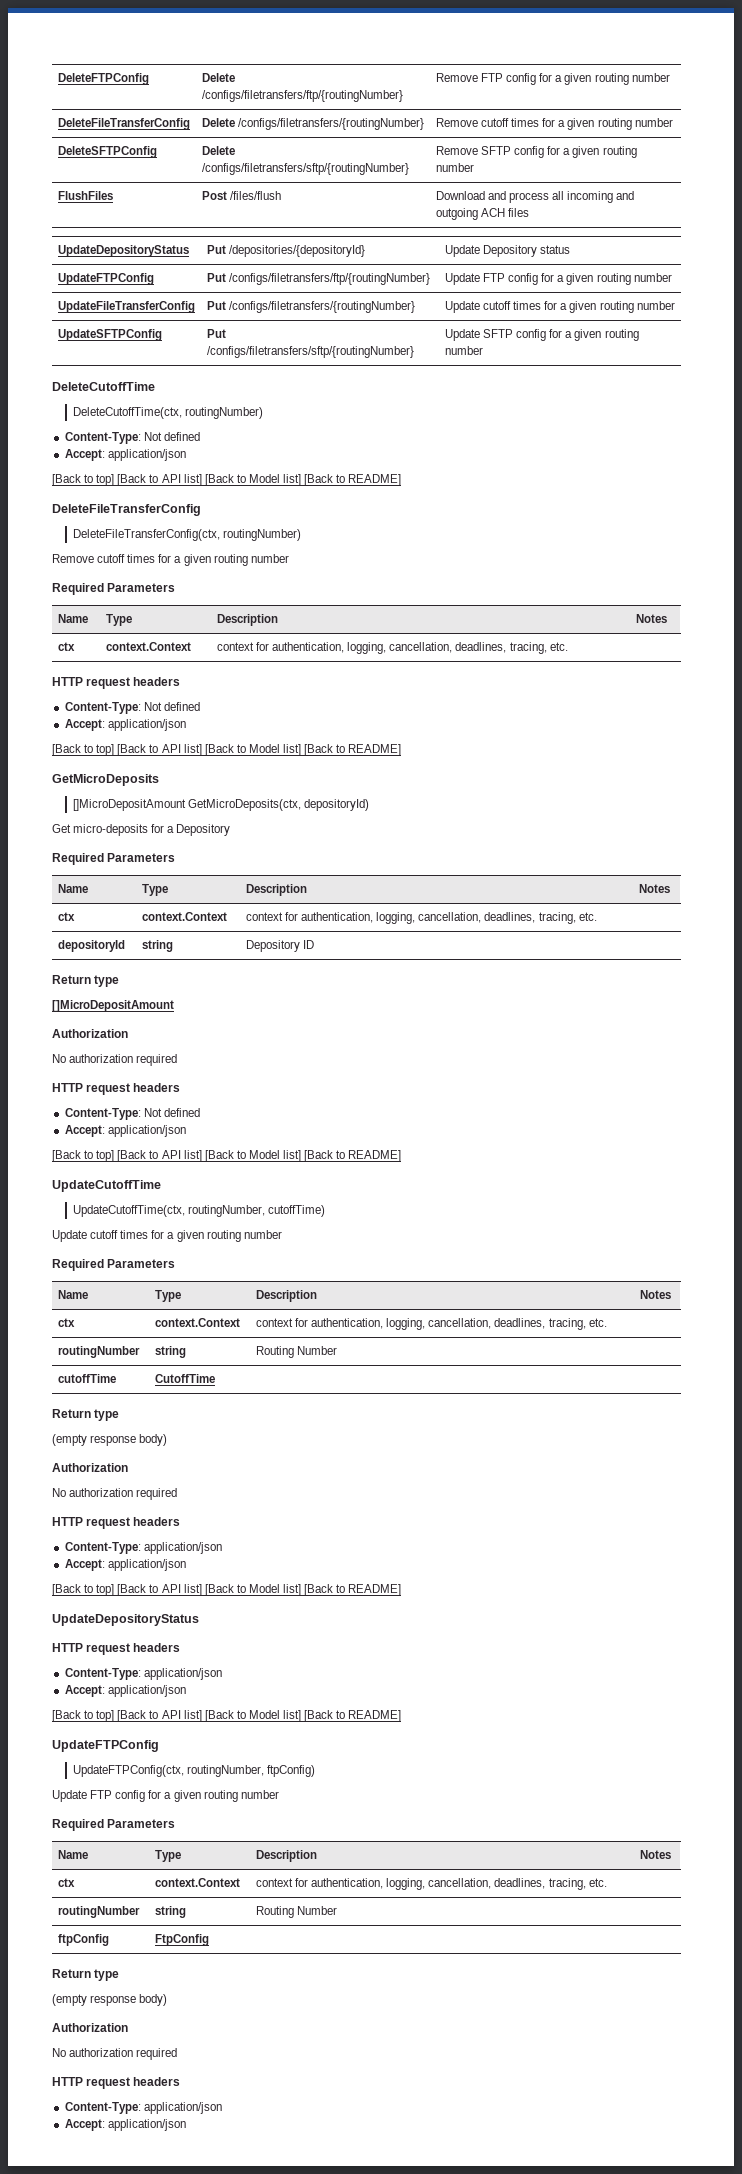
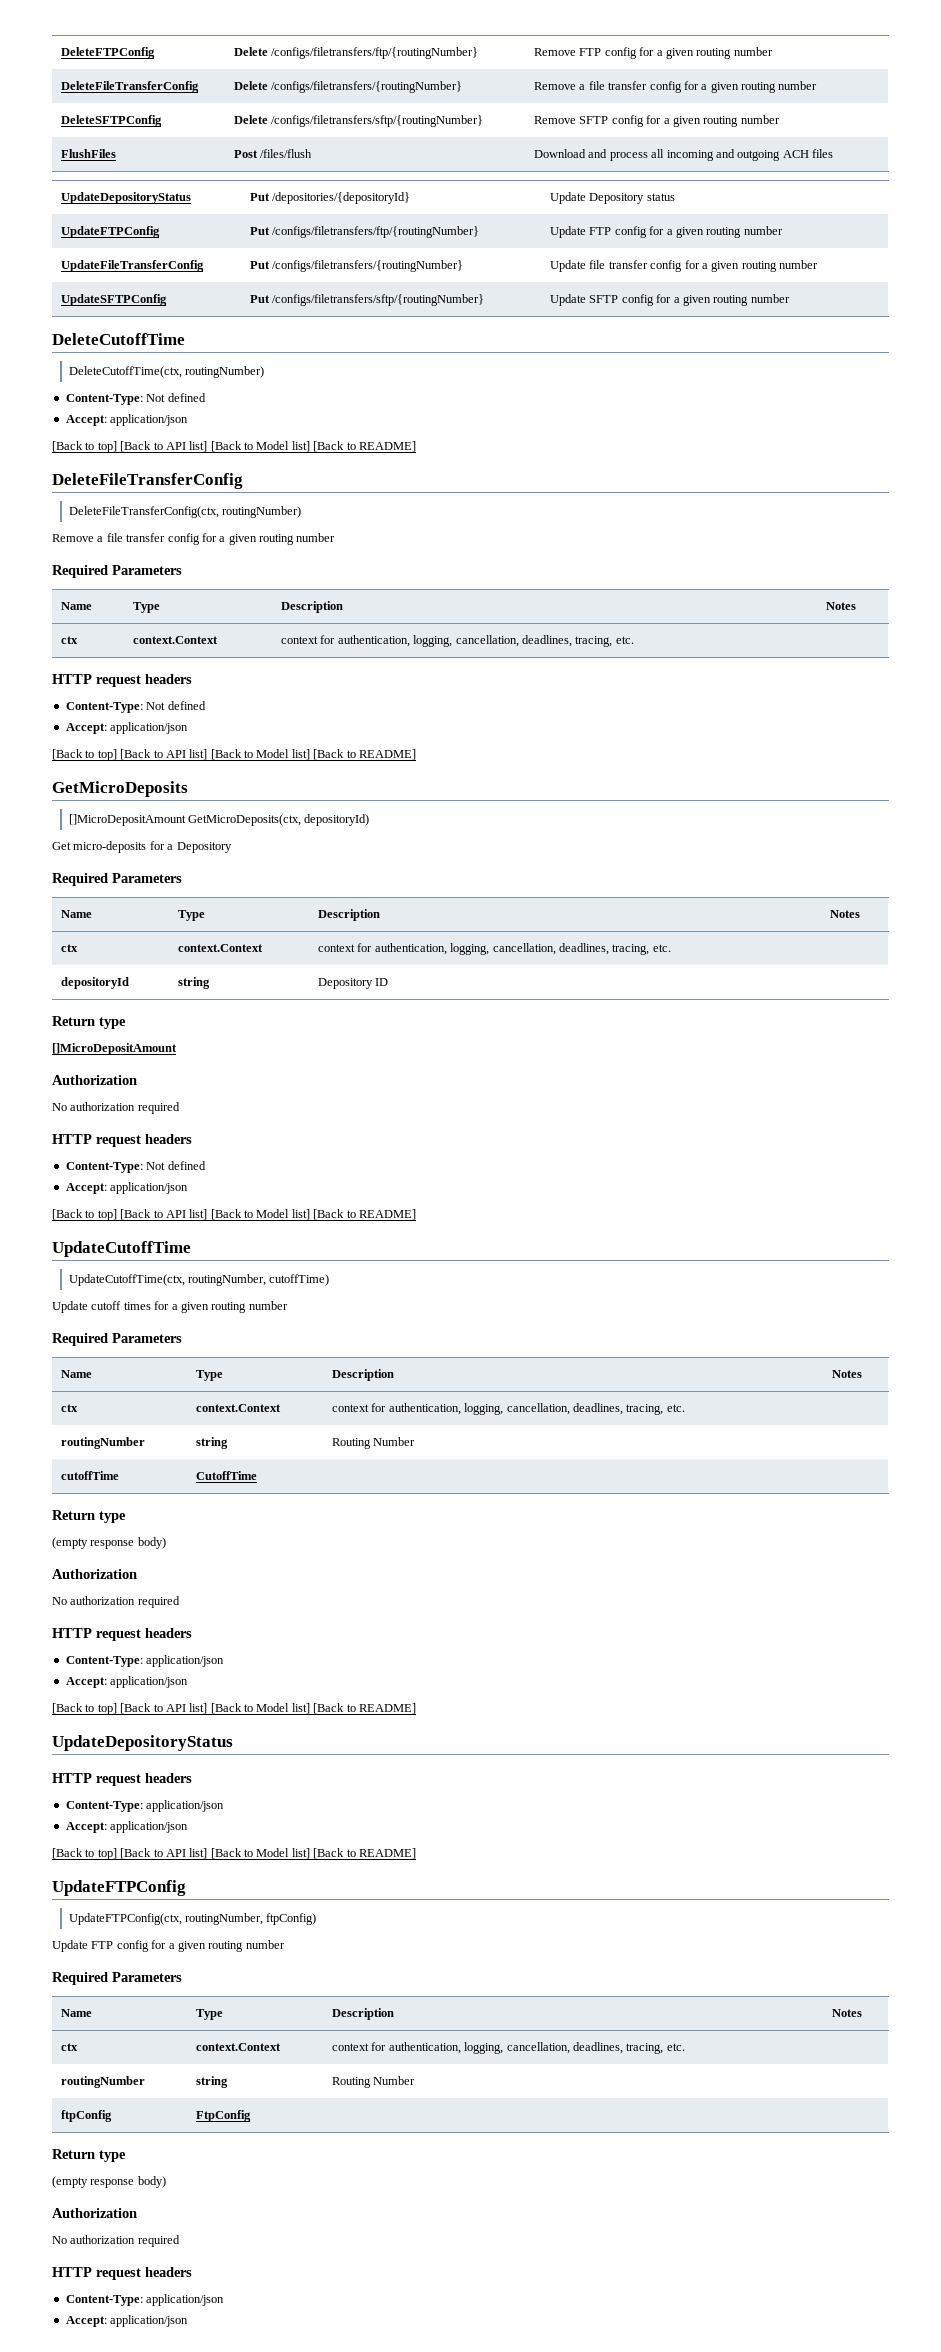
- DeleteFileTransferConfig | Delete /configs/filetransfers/{routingNumber} | Remove cutoff times for a given routing number
+ DeleteFileTransferConfig | Delete /configs/filetransfers/{routingNumber} | Remove a file transfer config for a given routing number
- UpdateFileTransferConfig | Put /configs/filetransfers/{routingNumber} | Update cutoff times for a given routing number
+ UpdateFileTransferConfig | Put /configs/filetransfers/{routingNumber} | Update file transfer config for a given routing number
  DeleteFileTransferConfig(ctx, routingNumber)
- Remove cutoff times for a given routing number
+ Remove a file transfer config for a given routing number

